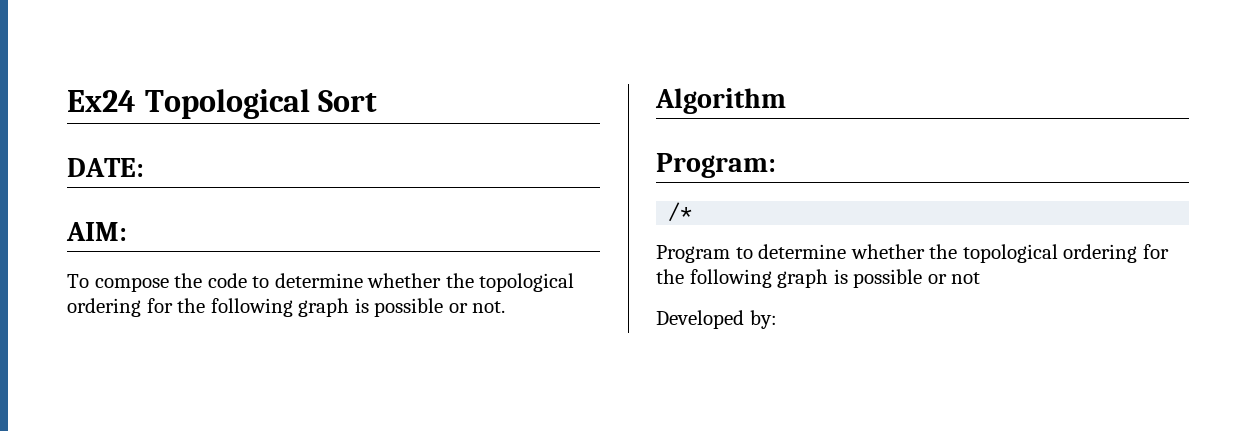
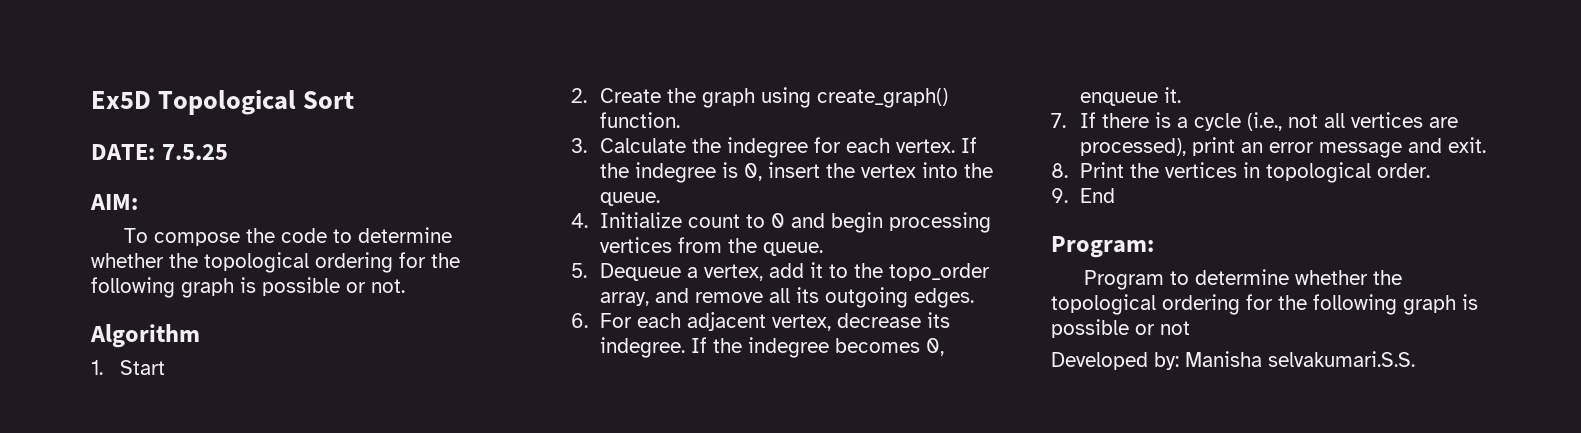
- Ex24 Topological Sort
+ Ex5D Topological Sort
- DATE:
+ DATE: 7.5.25
+ 1. Start
+ 2. Create the graph using create_graph() function.
+ 3. Calculate the indegree for each vertex. If the indegree is 0, insert the vertex into the queue.
+ 4. Initialize count to 0 and begin processing vertices from the queue.
+ 5. Dequeue a vertex, add it to the topo_order array, and remove all its outgoing edges.
+ 6. For each adjacent vertex, decrease its indegree. If the indegree becomes 0, enqueue it.
+ 7. If there is a cycle (i.e., not all vertices are processed), print an error message and exit.
+ 8. Print the vertices in topological order.
+ 9. End
- /*
- Developed by:
+ Developed by: Manisha selvakumari.S.S.

